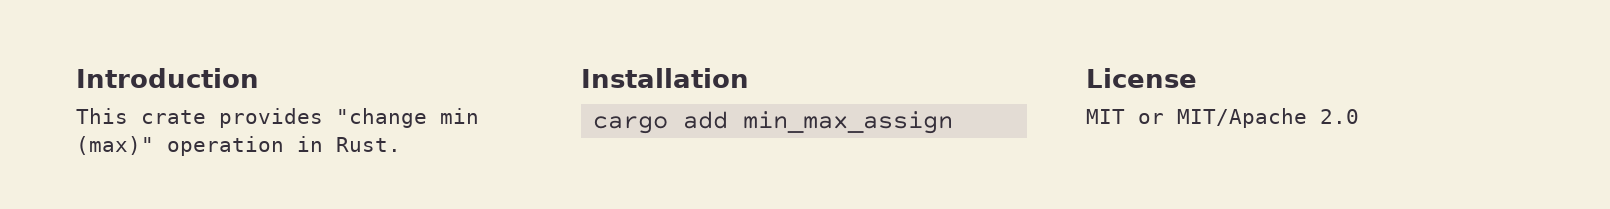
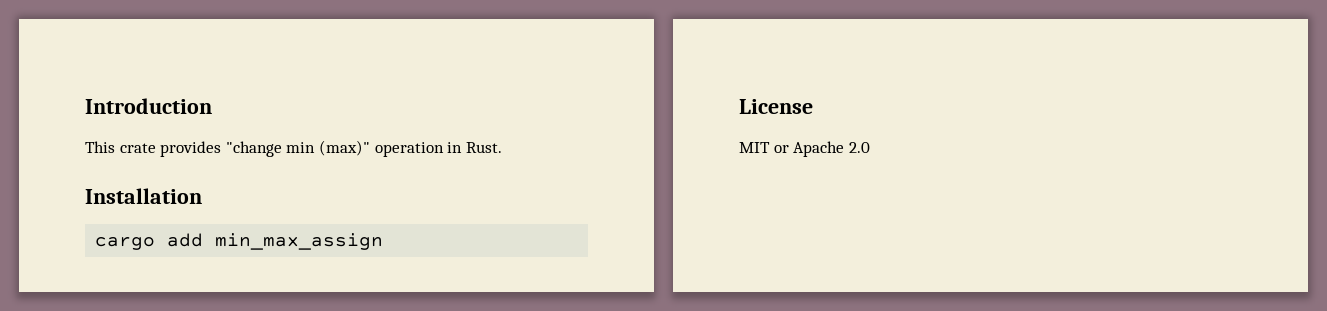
- MIT or MIT/Apache 2.0
+ MIT or Apache 2.0

